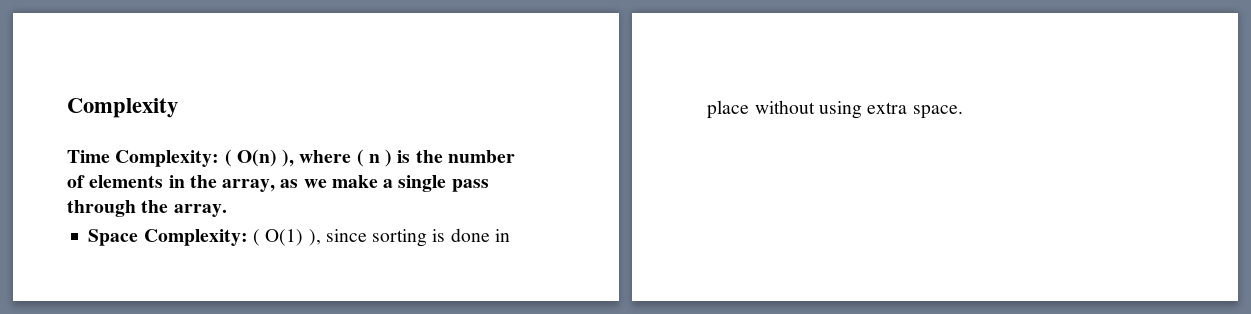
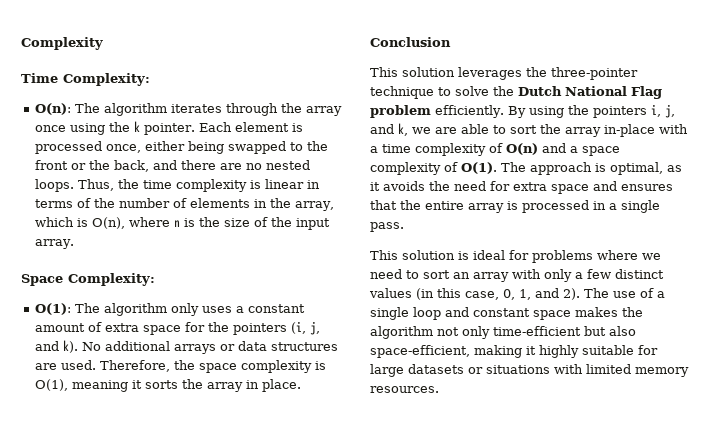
- Time Complexity: ( O(n) ), where ( n ) is the number of elements in the array, as we make a single pass through the array.
- Space Complexity: ( O(1) ), since sorting is done in place without using extra space.
+ Time Complexity:
+ O(n): The algorithm iterates through the array once using the k pointer. Each element is processed once, either being swapped to the front or the back, and there are no nested loops. Thus, the time complexity is linear in terms of the number of elements in the array, which is O(n), where n is the size of the input array.
+ Space Complexity:
+ O(1): The algorithm only uses a constant amount of extra space for the pointers (i, j, and k). No additional arrays or data structures are used. Therefore, the space complexity is O(1), meaning it sorts the array in place.
+ Conclusion
+ This solution leverages the three-pointer technique to solve the Dutch National Flag problem efficiently. By using the pointers i, j, and k, we are able to sort the array in-place with a time complexity of O(n) and a space complexity of O(1). The approach is optimal, as it avoids the need for extra space and ensures that the entire array is processed in a single pass.
+ This solution is ideal for problems where we need to sort an array with only a few distinct values (in this case, 0, 1, and 2). The use of a single loop and constant space makes the algorithm not only time-efficient but also space-efficient, making it highly suitable for large datasets or situations with limited memory resources.

